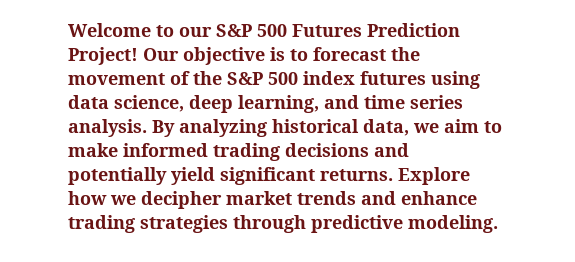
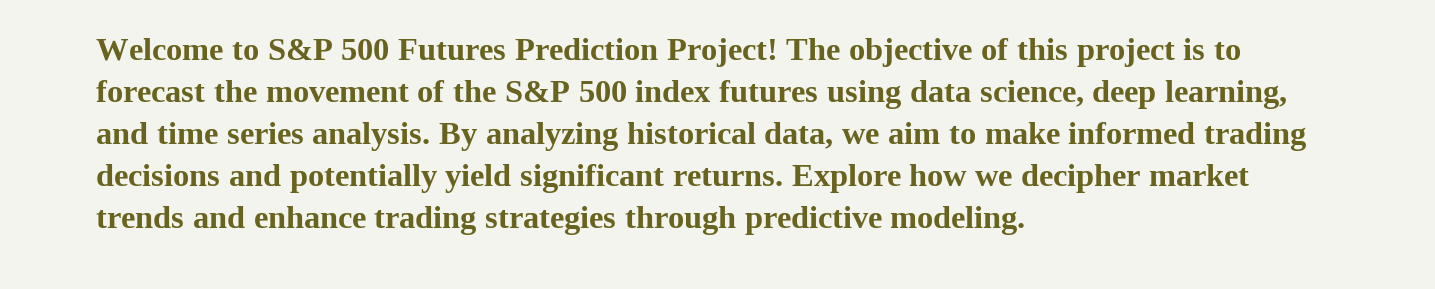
- Welcome to our S&P 500 Futures Prediction Project!
+ Welcome to S&P 500 Futures Prediction Project!
- Our objective is to forecast the movement of the S&P 500 index futures using data science, deep learning, and time series analysis.
+ The objective of this project is to forecast the movement of the S&P 500 index futures using data science, deep learning, and time series analysis.

